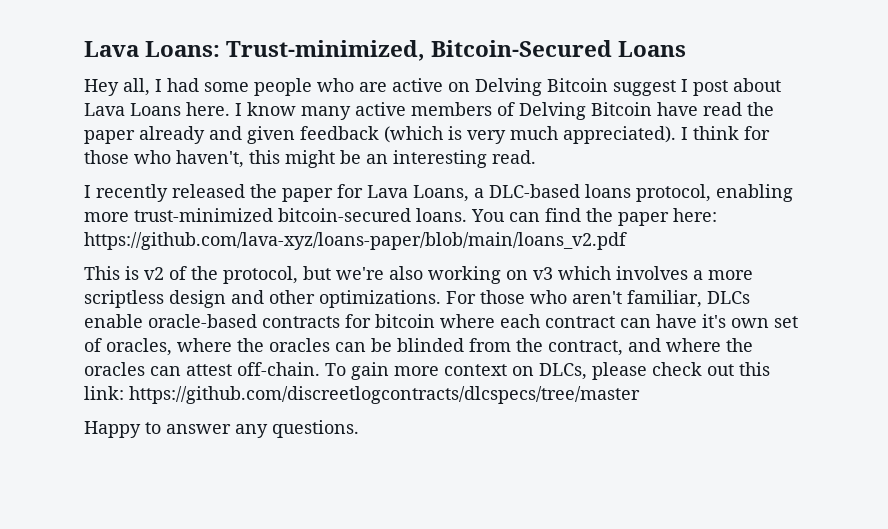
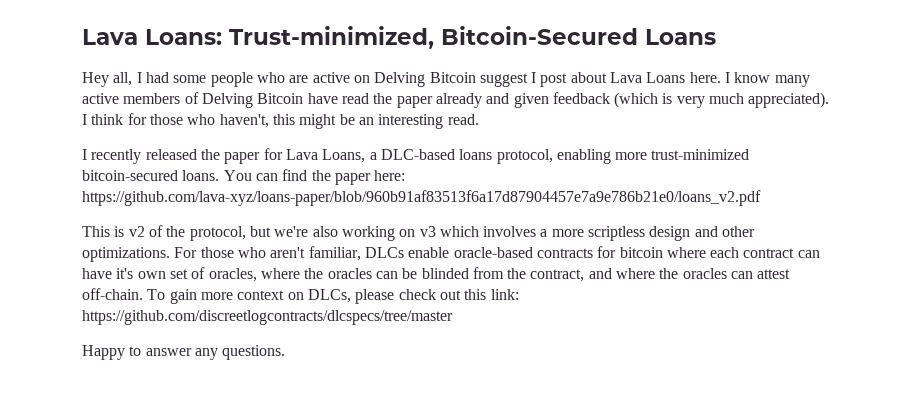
- You can find the paper here: https://github.com/lava-xyz/loans-paper/blob/main/loans_v2.pdf
+ You can find the paper here: https://github.com/lava-xyz/loans-paper/blob/960b91af83513f6a17d87904457e7a9e786b21e0/loans_v2.pdf

